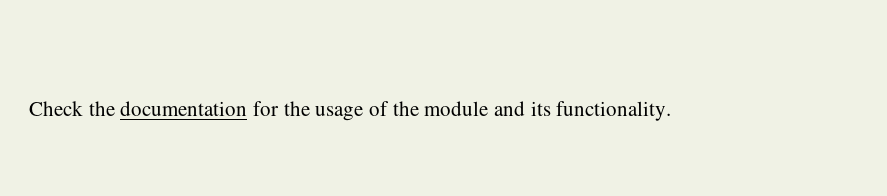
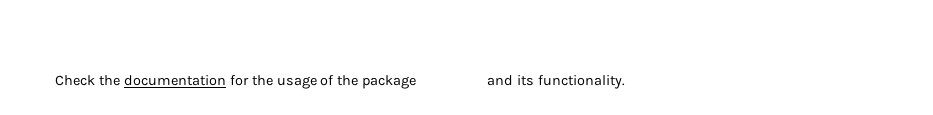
- Check the documentation for the usage of the module and its functionality.
+ Check the documentation for the usage of the package and its functionality.

